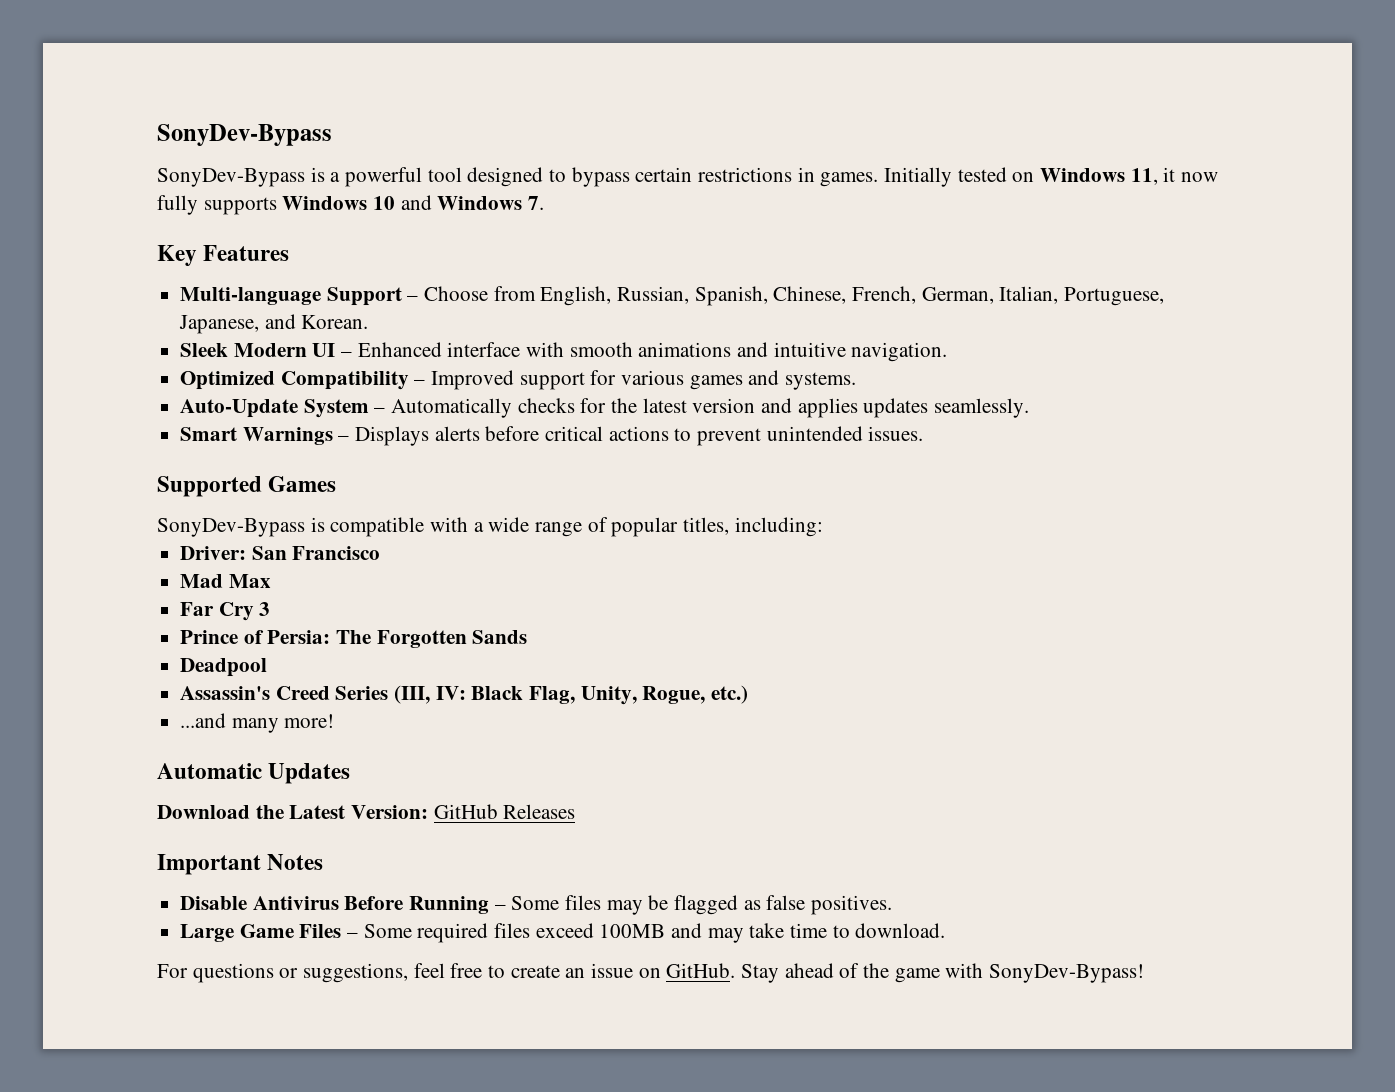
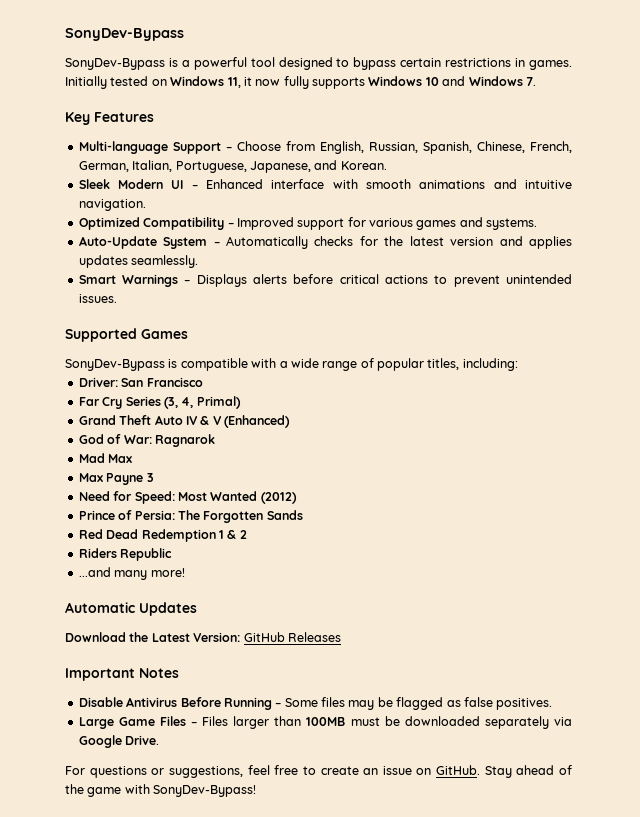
+ Far Cry Series (3, 4, Primal)
+ Grand Theft Auto IV & V (Enhanced)
+ God of War: Ragnarok
- Far Cry 3
+ Max Payne 3
+ Need for Speed: Most Wanted (2012)
- Deadpool
- Assassin's Creed Series (III, IV: Black Flag, Unity, Rogue, etc.)
+ Red Dead Redemption 1 & 2
+ Riders Republic
- Large Game Files – Some required files exceed 100MB and may take time to download.
+ Large Game Files – Files larger than 100MB must be downloaded separately via Google Drive.

